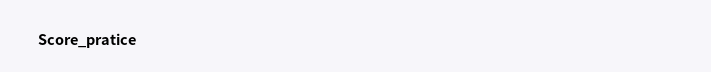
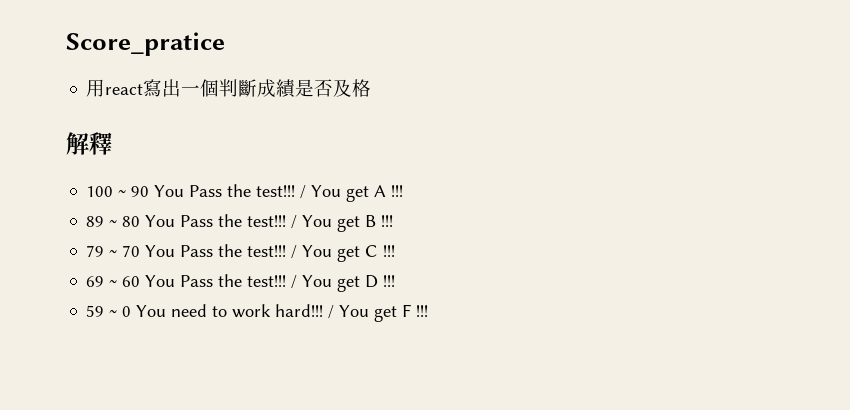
+ 用react寫出一個判斷成績是否及格
+ 解釋
+ 100 ~ 90 You Pass the test!!! / You get A !!!
+ 89 ~ 80 You Pass the test!!! / You get B !!!
+ 79 ~ 70 You Pass the test!!! / You get C !!!
+ 69 ~ 60 You Pass the test!!! / You get D !!!
+ 59 ~ 0 You need to work hard!!! / You get F !!!

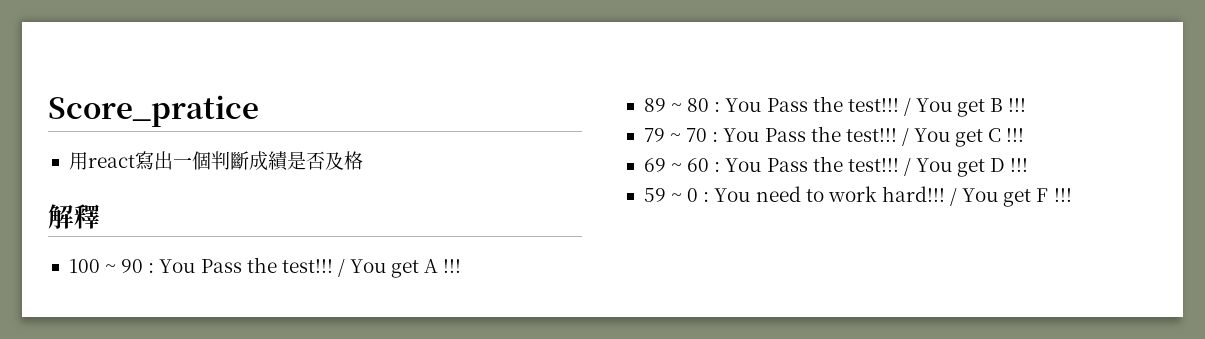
- 100 ~ 90 You Pass the test!!!
+ 100 ~ 90 : You Pass the test!!!
- 89 ~ 80 You Pass the test!!!
+ 89 ~ 80 : You Pass the test!!!
- 79 ~ 70 You Pass the test!!!
+ 79 ~ 70 : You Pass the test!!!
- 69 ~ 60 You Pass the test!!!
+ 69 ~ 60 : You Pass the test!!!
- 59 ~ 0 You need to work hard!!!
+ 59 ~ 0 : You need to work hard!!!

